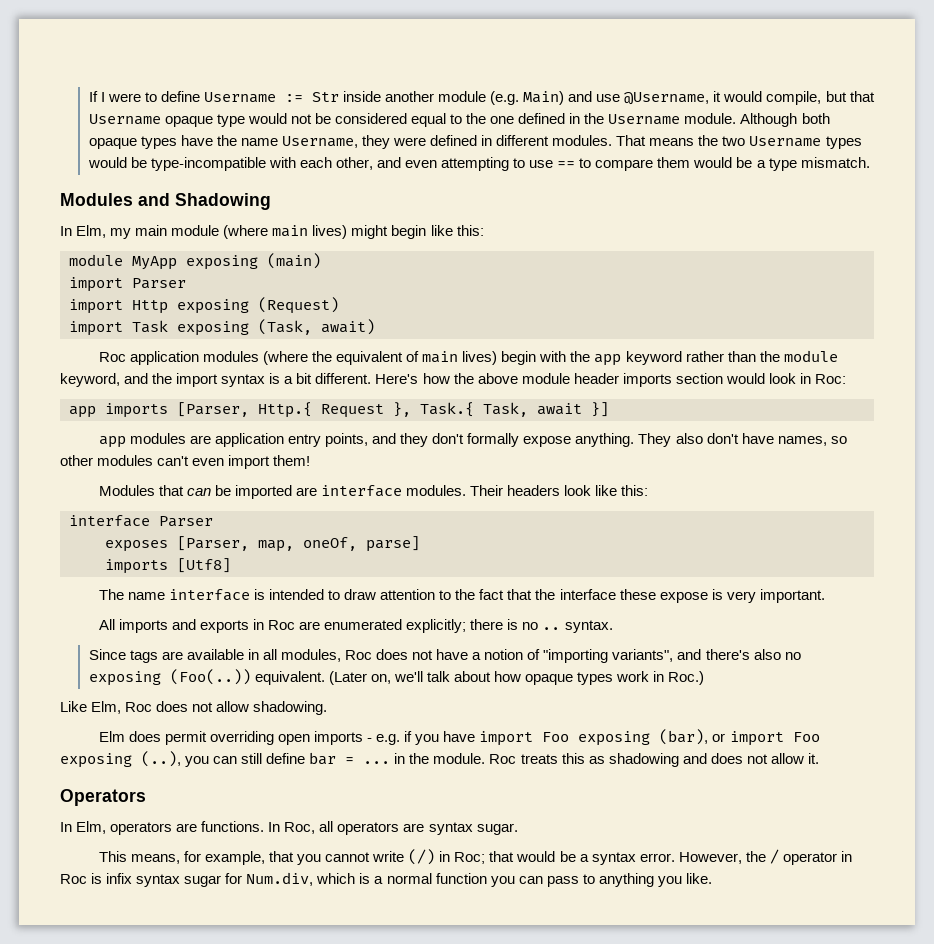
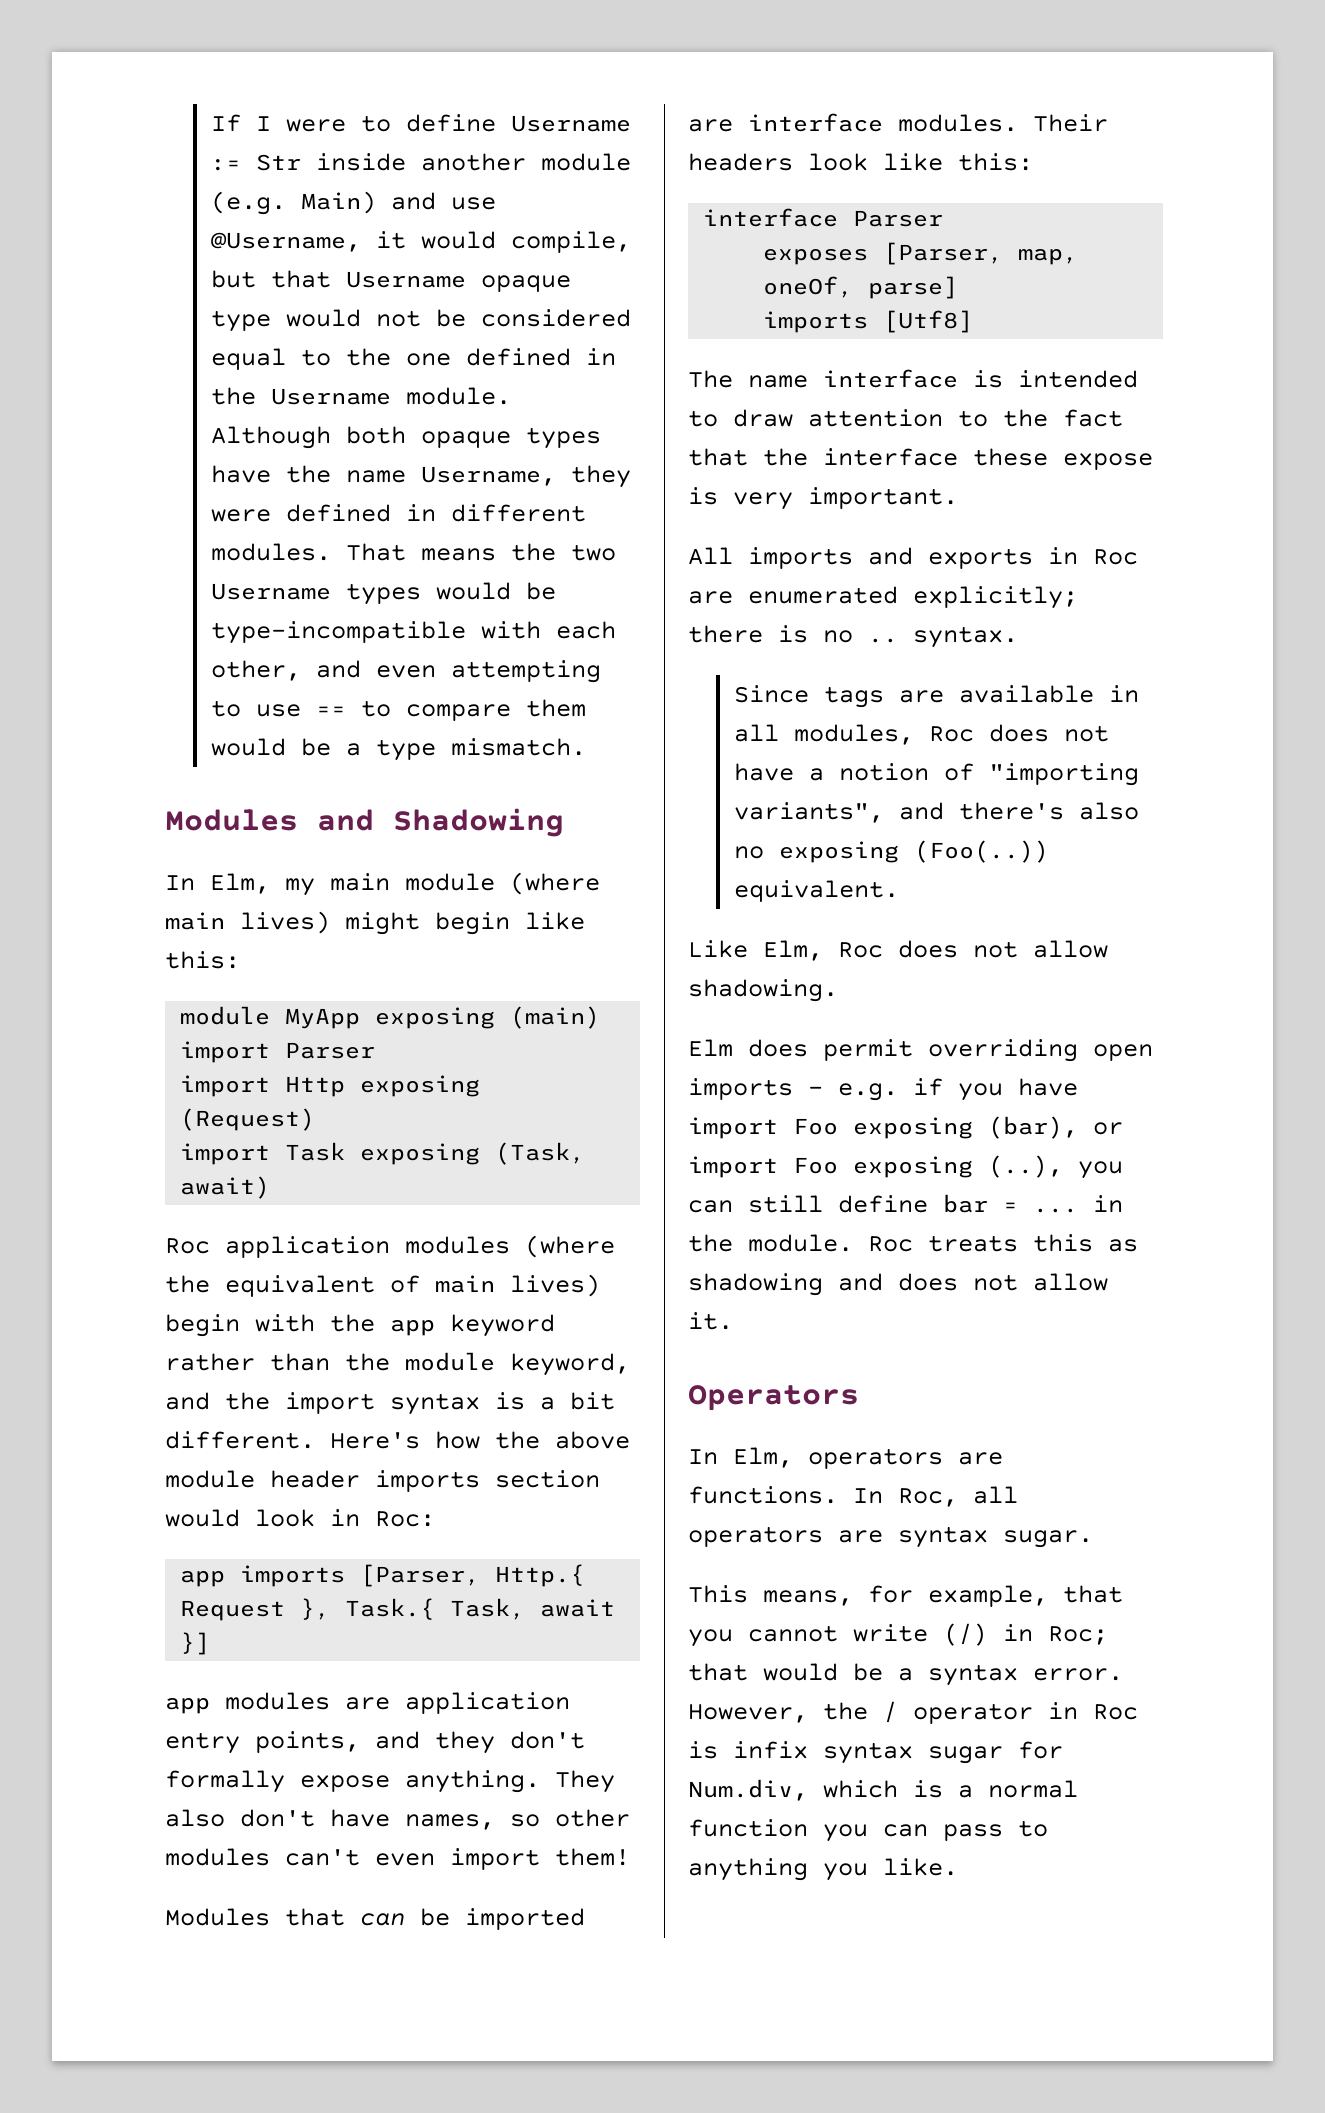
- (Later on, we'll talk about how opaque types work in Roc.)

